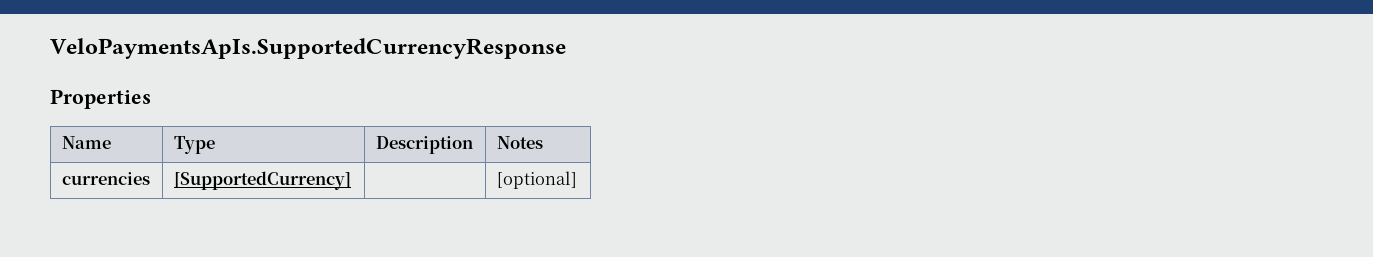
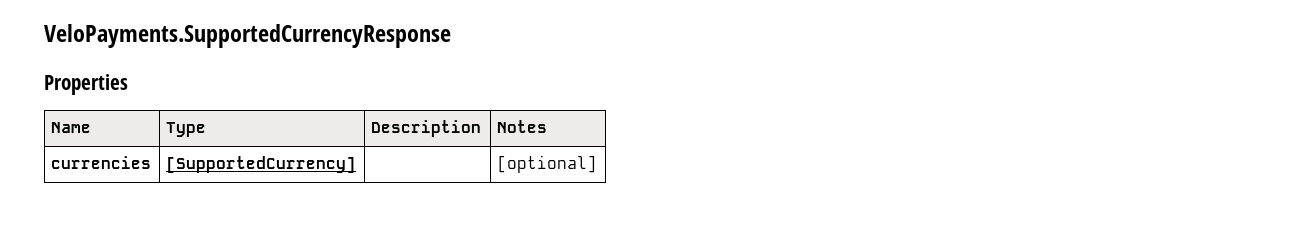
- VeloPaymentsApIs.SupportedCurrencyResponse
+ VeloPayments.SupportedCurrencyResponse

